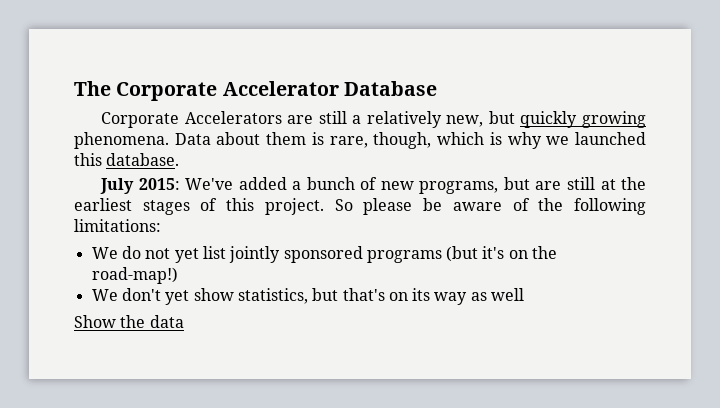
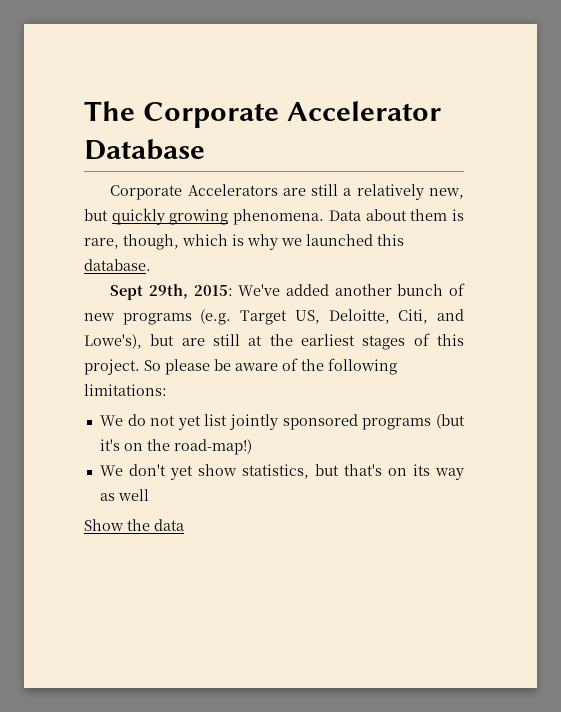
- July 2015: We've added a bunch of new programs, but are still at the earliest stages of this project.
+ Sept 29th, 2015: We've added another bunch of new programs (e.g. Target US, Deloitte, Citi, and Lowe's), but are still at the earliest stages of this project.

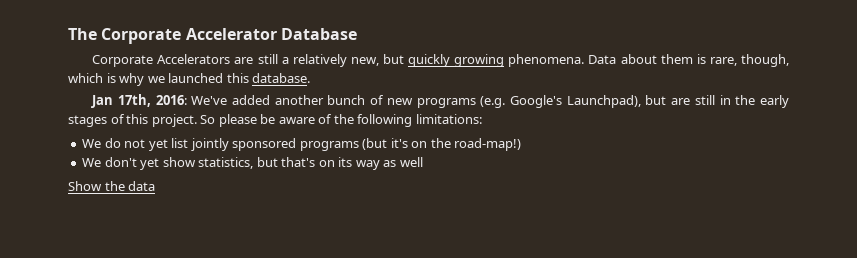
- Sept 29th, 2015: We've added another bunch of new programs (e.g. Target US, Deloitte, Citi, and Lowe's), but are still at the earliest stages of this project.
+ Jan 17th, 2016: We've added another bunch of new programs (e.g. Google's Launchpad), but are still in the early stages of this project.

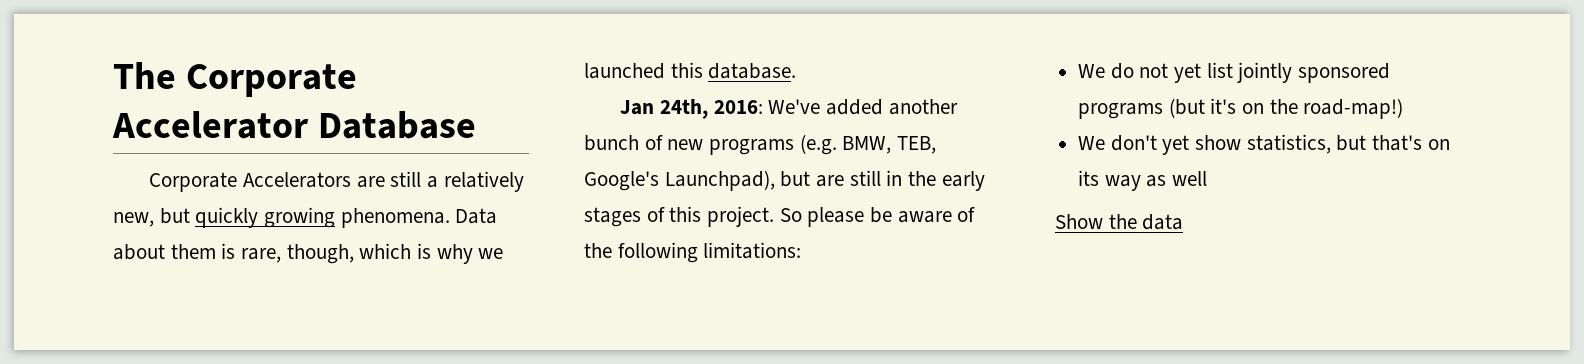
- Jan 17th, 2016: We've added another bunch of new programs (e.g. Google's Launchpad), but are still in the early stages of this project.
+ Jan 24th, 2016: We've added another bunch of new programs (e.g. BMW, TEB, Google's Launchpad), but are still in the early stages of this project.

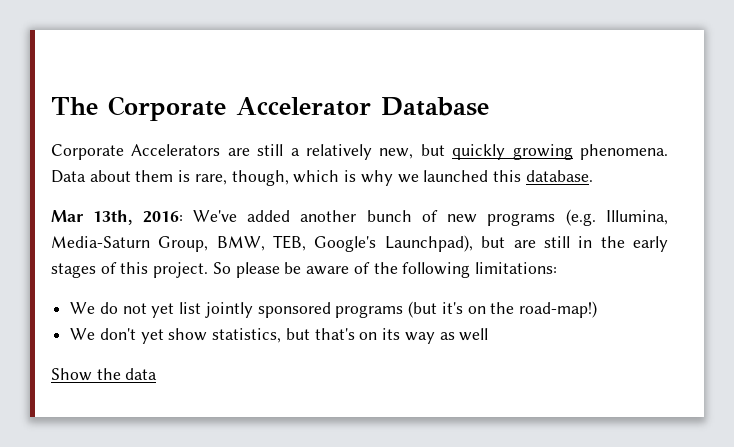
- Jan 24th, 2016: We've added another bunch of new programs (e.g. BMW, TEB, Google's Launchpad), but are still in the early stages of this project.
+ Mar 13th, 2016: We've added another bunch of new programs (e.g. Illumina, Media-Saturn Group, BMW, TEB, Google's Launchpad), but are still in the early stages of this project.

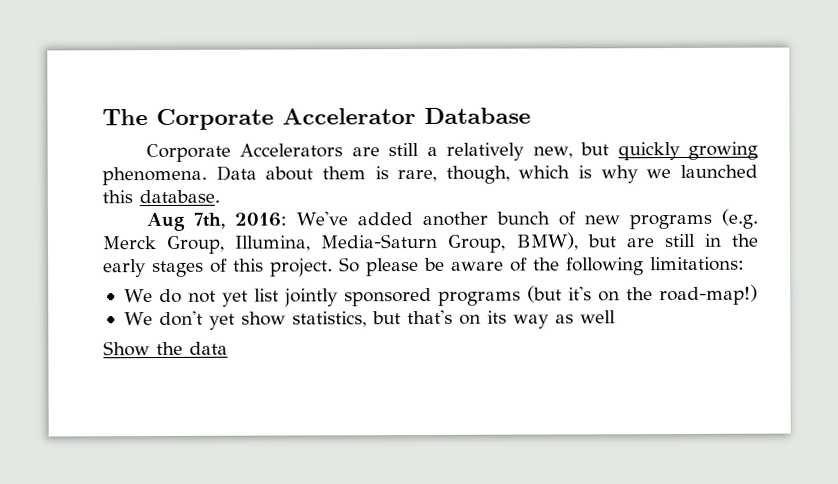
- Mar 13th, 2016: We've added another bunch of new programs (e.g. Illumina, Media-Saturn Group, BMW, TEB, Google's Launchpad), but are still in the early stages of this project.
+ Aug 7th, 2016: We've added another bunch of new programs (e.g. Merck Group, Illumina, Media-Saturn Group, BMW), but are still in the early stages of this project.

